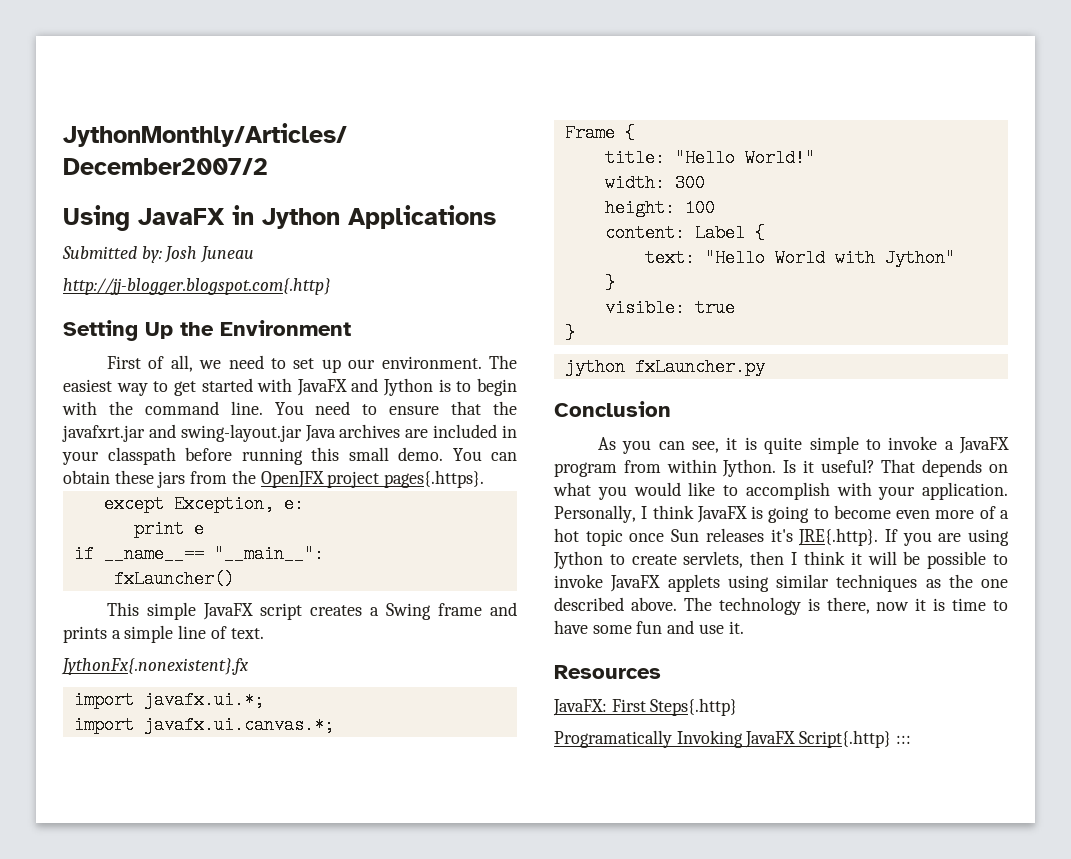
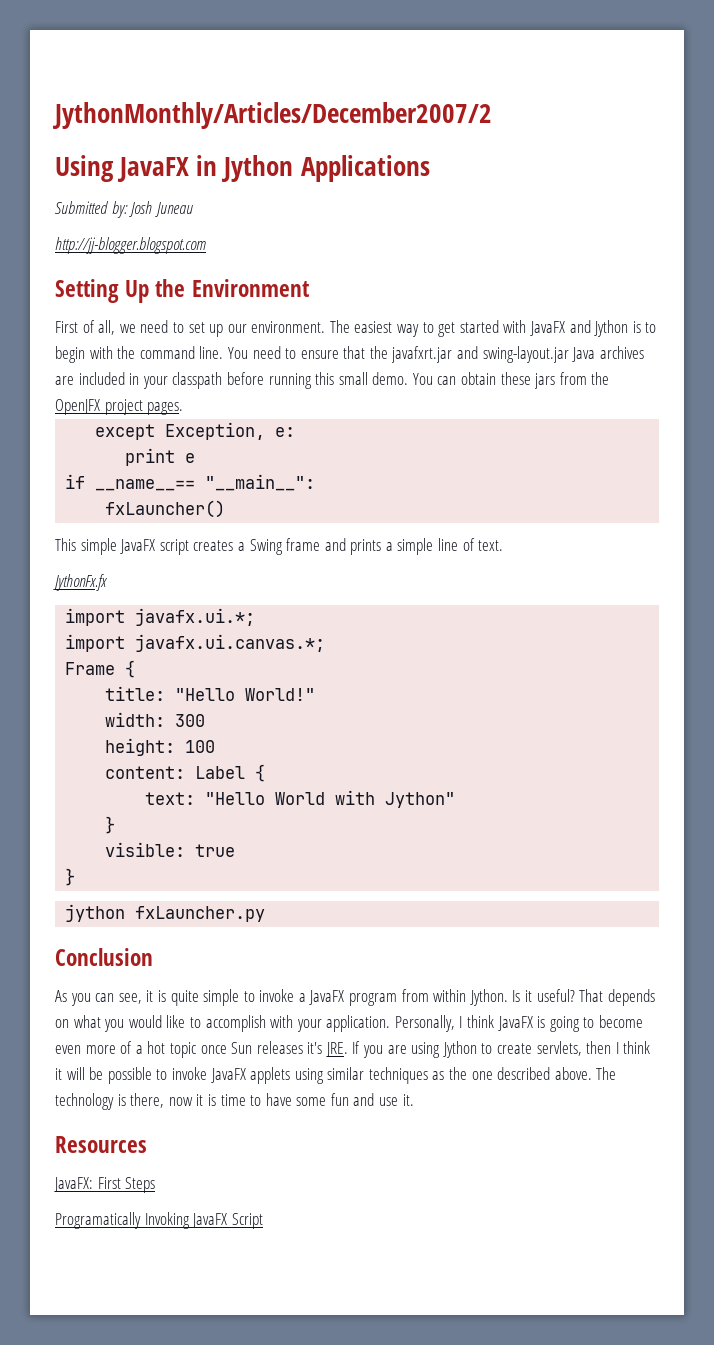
- http://jj-blogger.blogspot.com{.http}
+ http://jj-blogger.blogspot.com
- You can obtain these jars from the OpenJFX project pages{.https}.
+ You can obtain these jars from the OpenJFX project pages.
- JythonFx{.nonexistent}.fx
+ JythonFx.fx
- Personally, I think JavaFX is going to become even more of a hot topic once Sun releases it's JRE{.http}. If you are using Jython to create servlets, then I think it will be possible to invoke JavaFX applets using similar techniques as the one described above.
+ Personally, I think JavaFX is going to become even more of a hot topic once Sun releases it's JRE. If you are using Jython to create servlets, then I think it will be possible to invoke JavaFX applets using similar techniques as the one described above.
- JavaFX: First Steps{.http}
+ JavaFX: First Steps
- Programatically Invoking JavaFX Script{.http} :::
+ Programatically Invoking JavaFX Script

